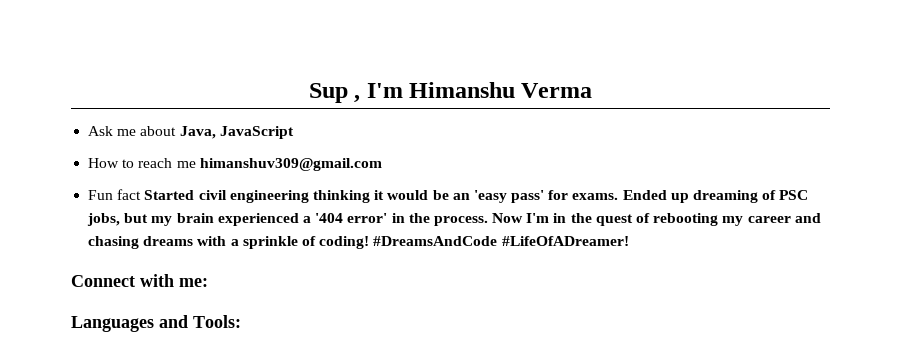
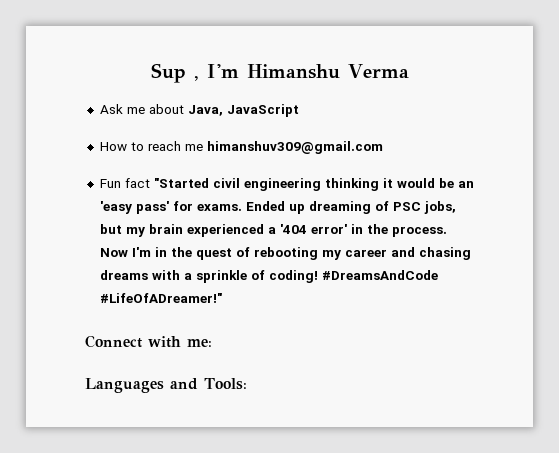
- Fun fact Started civil engineering thinking it would be an 'easy pass' for exams.
+ Fun fact "Started civil engineering thinking it would be an 'easy pass' for exams.
- #DreamsAndCode #LifeOfADreamer!
+ #DreamsAndCode #LifeOfADreamer!"

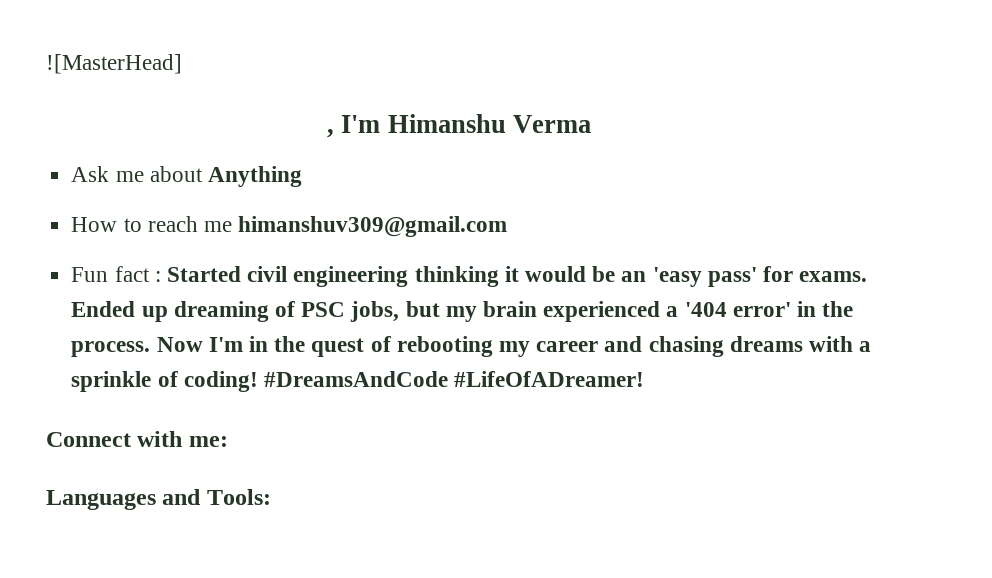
- Sup , I'm Himanshu Verma
+ ![MasterHead]
+ , I'm Himanshu Verma
- Ask me about Java, JavaScript
+ Ask me about Anything
- Fun fact "Started civil engineering thinking it would be an 'easy pass' for exams.
+ Fun fact : Started civil engineering thinking it would be an 'easy pass' for exams.
- #DreamsAndCode #LifeOfADreamer!"
+ #DreamsAndCode #LifeOfADreamer!

